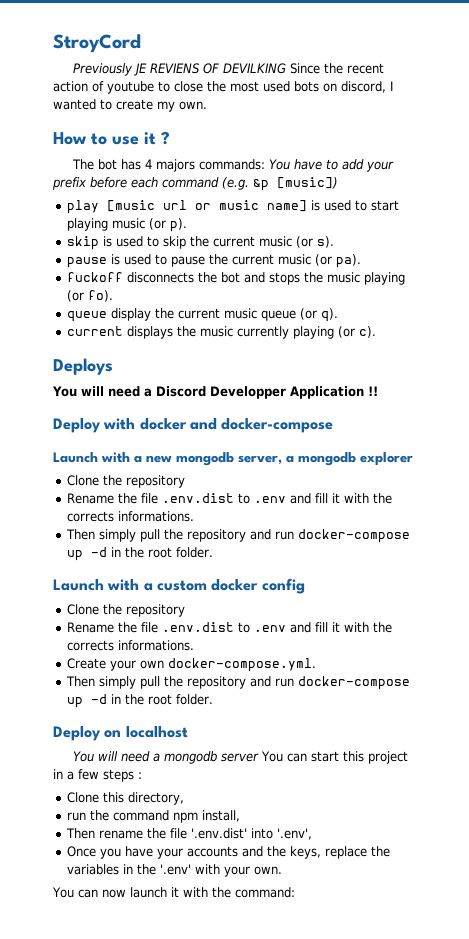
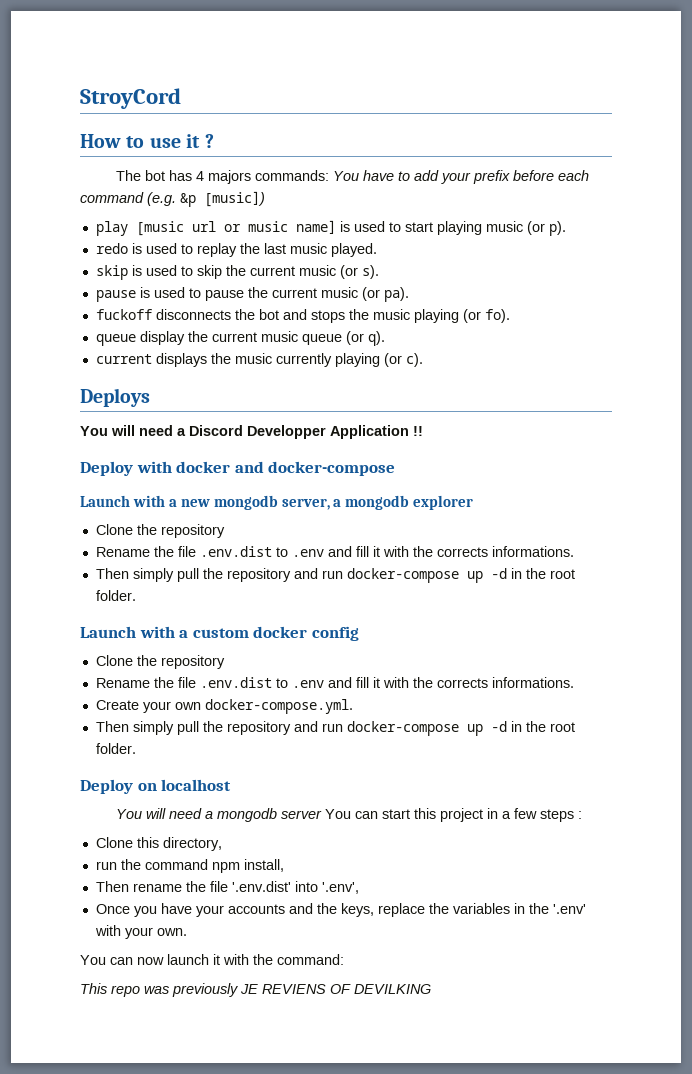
- Previously JE REVIENS OF DEVILKING Since the recent action of youtube to close the most used bots on discord, I wanted to create my own.
+ redo is used to replay the last music played.
+ This repo was previously JE REVIENS OF DEVILKING

